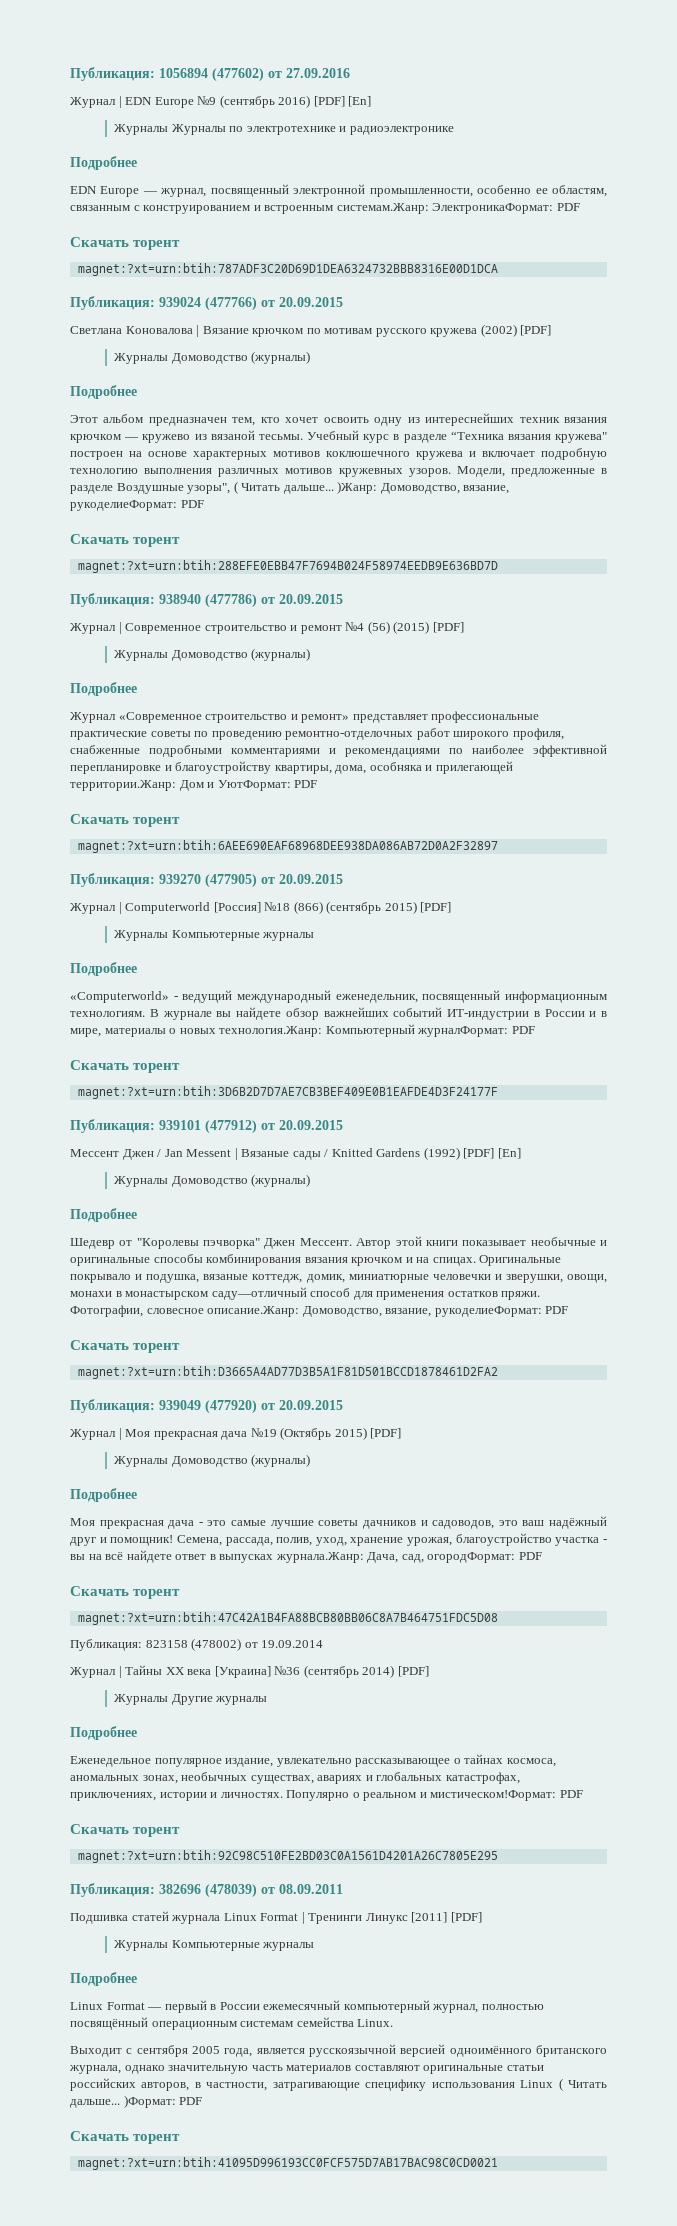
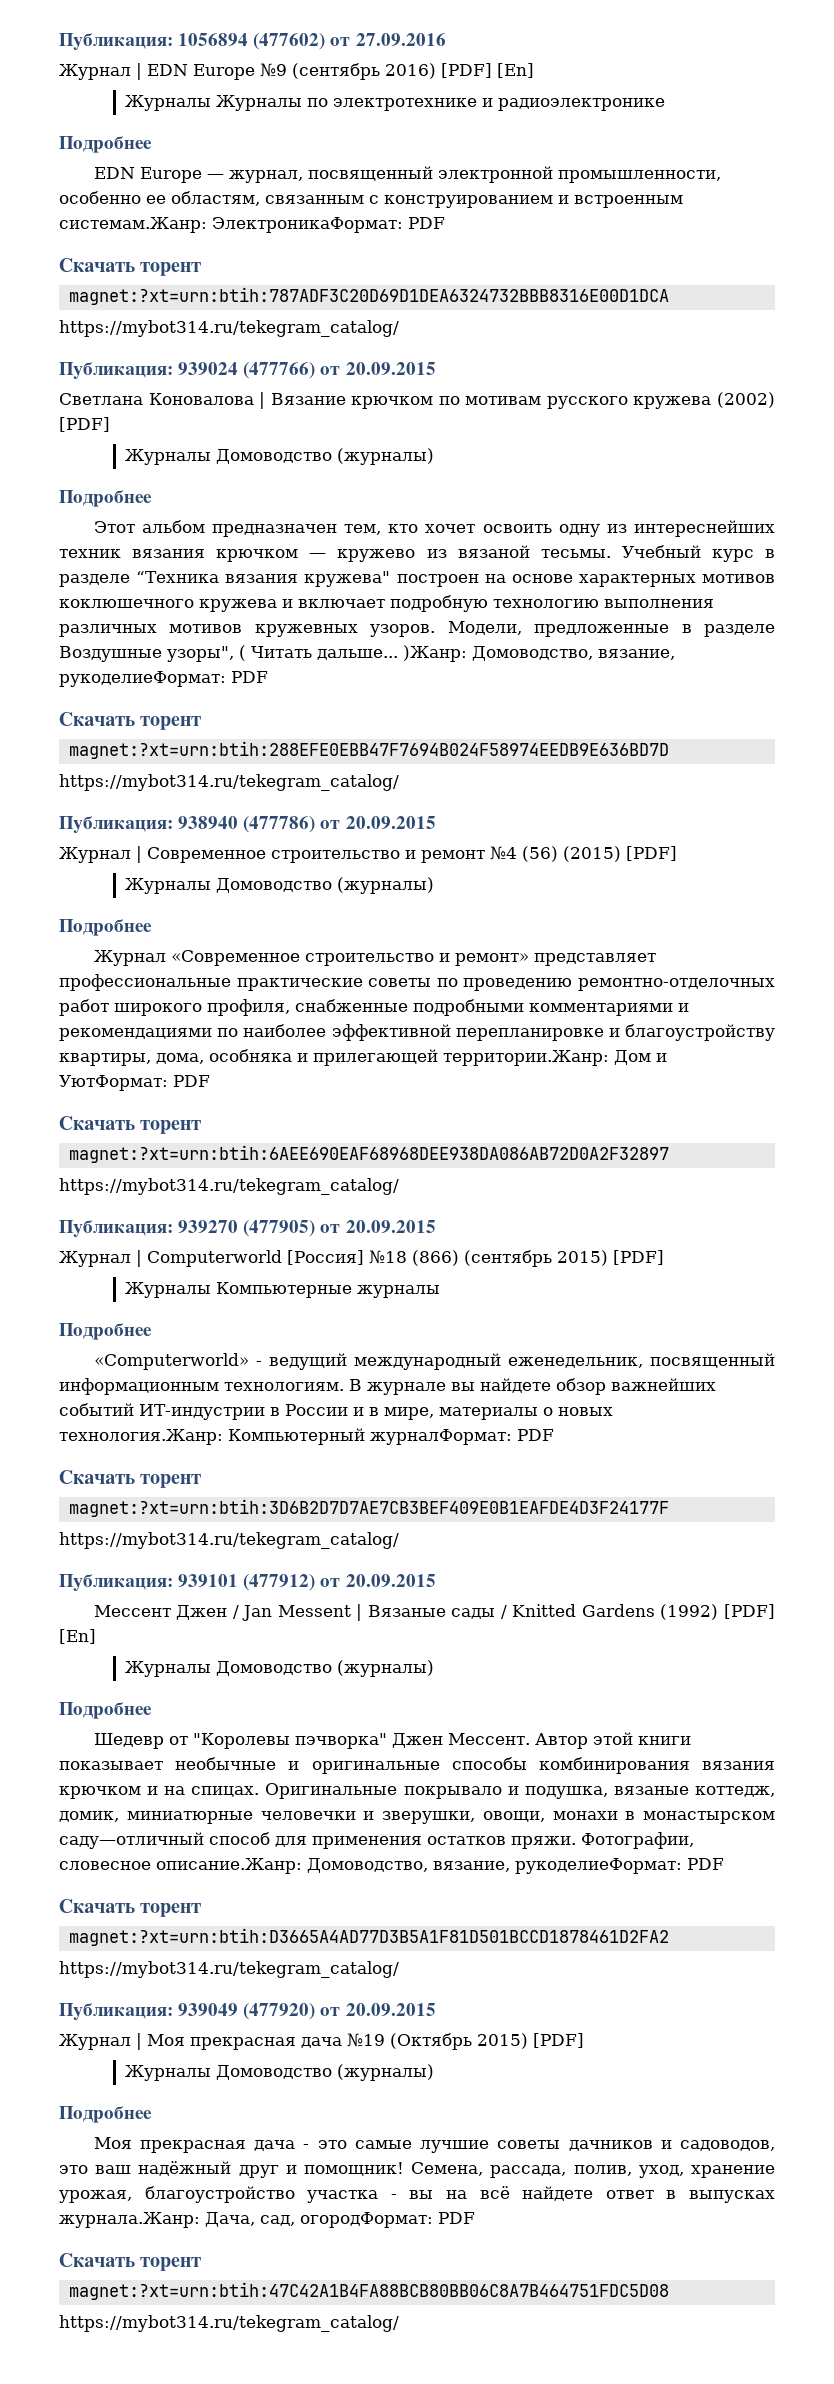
  magnet:?xt=urn:btih:787ADF3C20D69D1DEA6324732BBB8316E00D1DCA
+ https://mybot314.ru/tekegram_catalog/
  magnet:?xt=urn:btih:288EFE0EBB47F7694B024F58974EEDB9E636BD7D
+ https://mybot314.ru/tekegram_catalog/
  magnet:?xt=urn:btih:6AEE690EAF68968DEE938DA086AB72D0A2F32897
+ https://mybot314.ru/tekegram_catalog/
  magnet:?xt=urn:btih:3D6B2D7D7AE7CB3BEF409E0B1EAFDE4D3F24177F
+ https://mybot314.ru/tekegram_catalog/
  magnet:?xt=urn:btih:D3665A4AD77D3B5A1F81D501BCCD1878461D2FA2
+ https://mybot314.ru/tekegram_catalog/
  magnet:?xt=urn:btih:47C42A1B4FA88BCB80BB06C8A7B464751FDC5D08
- Публикация: 823158 (478002) от 19.09.2014
- Журнал | Тайны ХХ века [Украина] №36 (сентябрь 2014) [PDF]
- Журналы Другие журналы
- Подробнее
- Еженедельное популярное издание, увлекательно рассказывающее о тайнах космоса, аномальных зонах, необычных существах, авариях и глобальных катастрофах, приключениях, истории и личностях. Популярно о реальном и мистическом!Формат: PDF
- Скачать торент
- magnet:?xt=urn:btih:92C98C510FE2BD03C0A1561D4201A26C7805E295
- Публикация: 382696 (478039) от 08.09.2011
- Подшивка статей журнала Linux Format | Тренинги Линукс [2011] [PDF]
- Журналы Компьютерные журналы
- Подробнее
- Linux Format — первый в России ежемесячный компьютерный журнал, полностью посвящённый операционным системам семейства Linux.
- Выходит с сентября 2005 года, является русскоязычной версией одноимённого британского журнала, однако значительную часть материалов составляют оригинальные статьи российских авторов, в частности, затрагивающие специфику использования Linux ( Читать дальше... )Формат: PDF
- Скачать торент
- magnet:?xt=urn:btih:41095D996193CC0FCF575D7AB17BAC98C0CD0021
+ https://mybot314.ru/tekegram_catalog/

